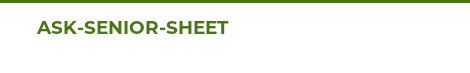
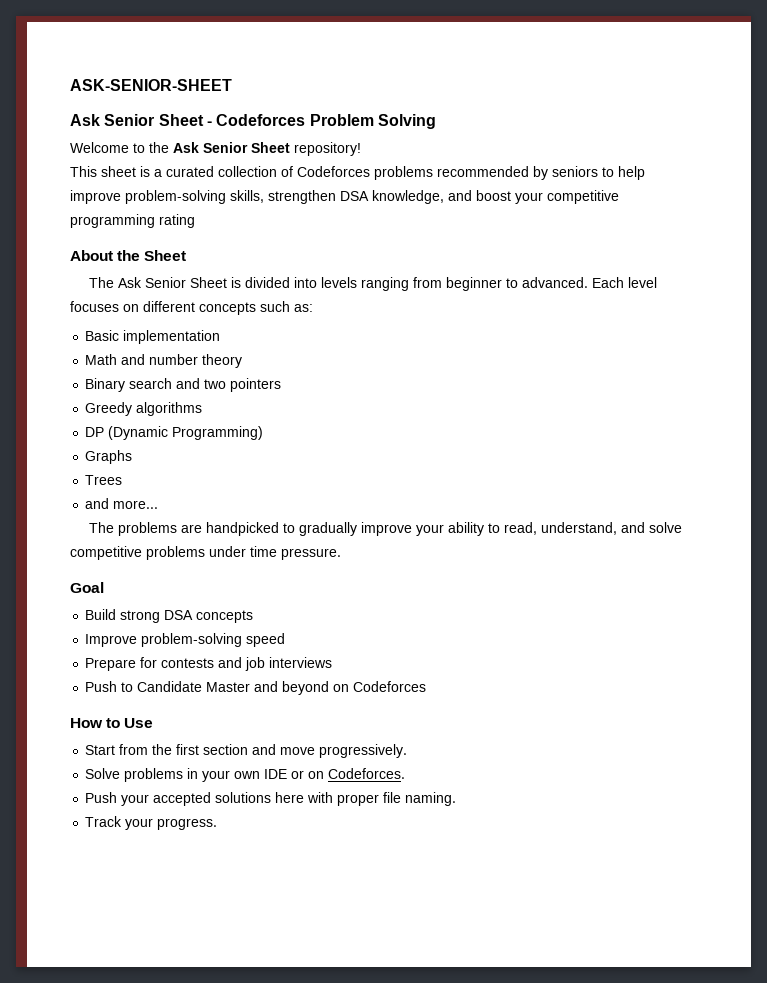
+ Ask Senior Sheet - Codeforces Problem Solving
+ Welcome to the Ask Senior Sheet repository!
+ This sheet is a curated collection of Codeforces problems recommended by seniors to help improve problem-solving skills, strengthen DSA knowledge, and boost your competitive programming rating
+ About the Sheet
+ The Ask Senior Sheet is divided into levels ranging from beginner to advanced. Each level focuses on different concepts such as:
+ Basic implementation
+ Math and number theory
+ Binary search and two pointers
+ Greedy algorithms
+ DP (Dynamic Programming)
+ Graphs
+ Trees
+ and more...
+ The problems are handpicked to gradually improve your ability to read, understand, and solve competitive problems under time pressure.
+ Goal
+ Build strong DSA concepts
+ Improve problem-solving speed
+ Prepare for contests and job interviews
+ Push to Candidate Master and beyond on Codeforces
+ How to Use
+ Start from the first section and move progressively.
+ Solve problems in your own IDE or on Codeforces.
+ Push your accepted solutions here with proper file naming.
+ Track your progress.

